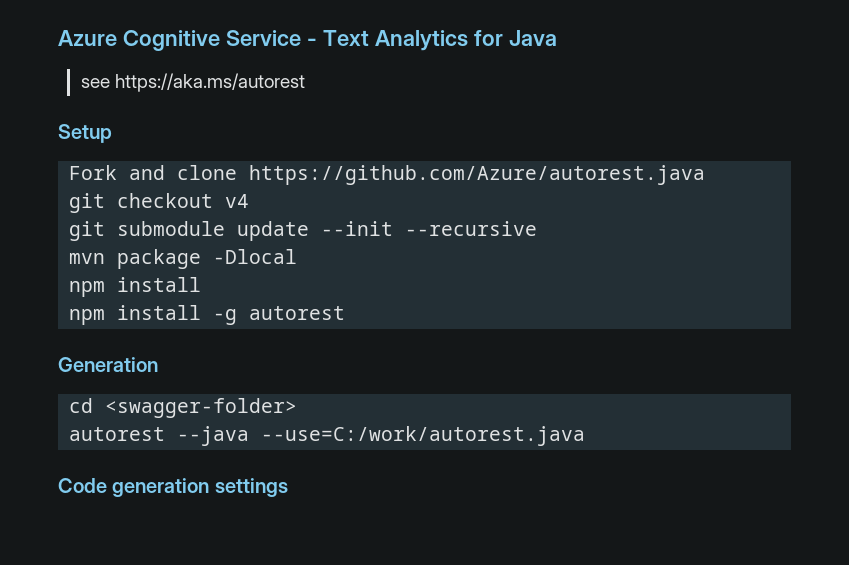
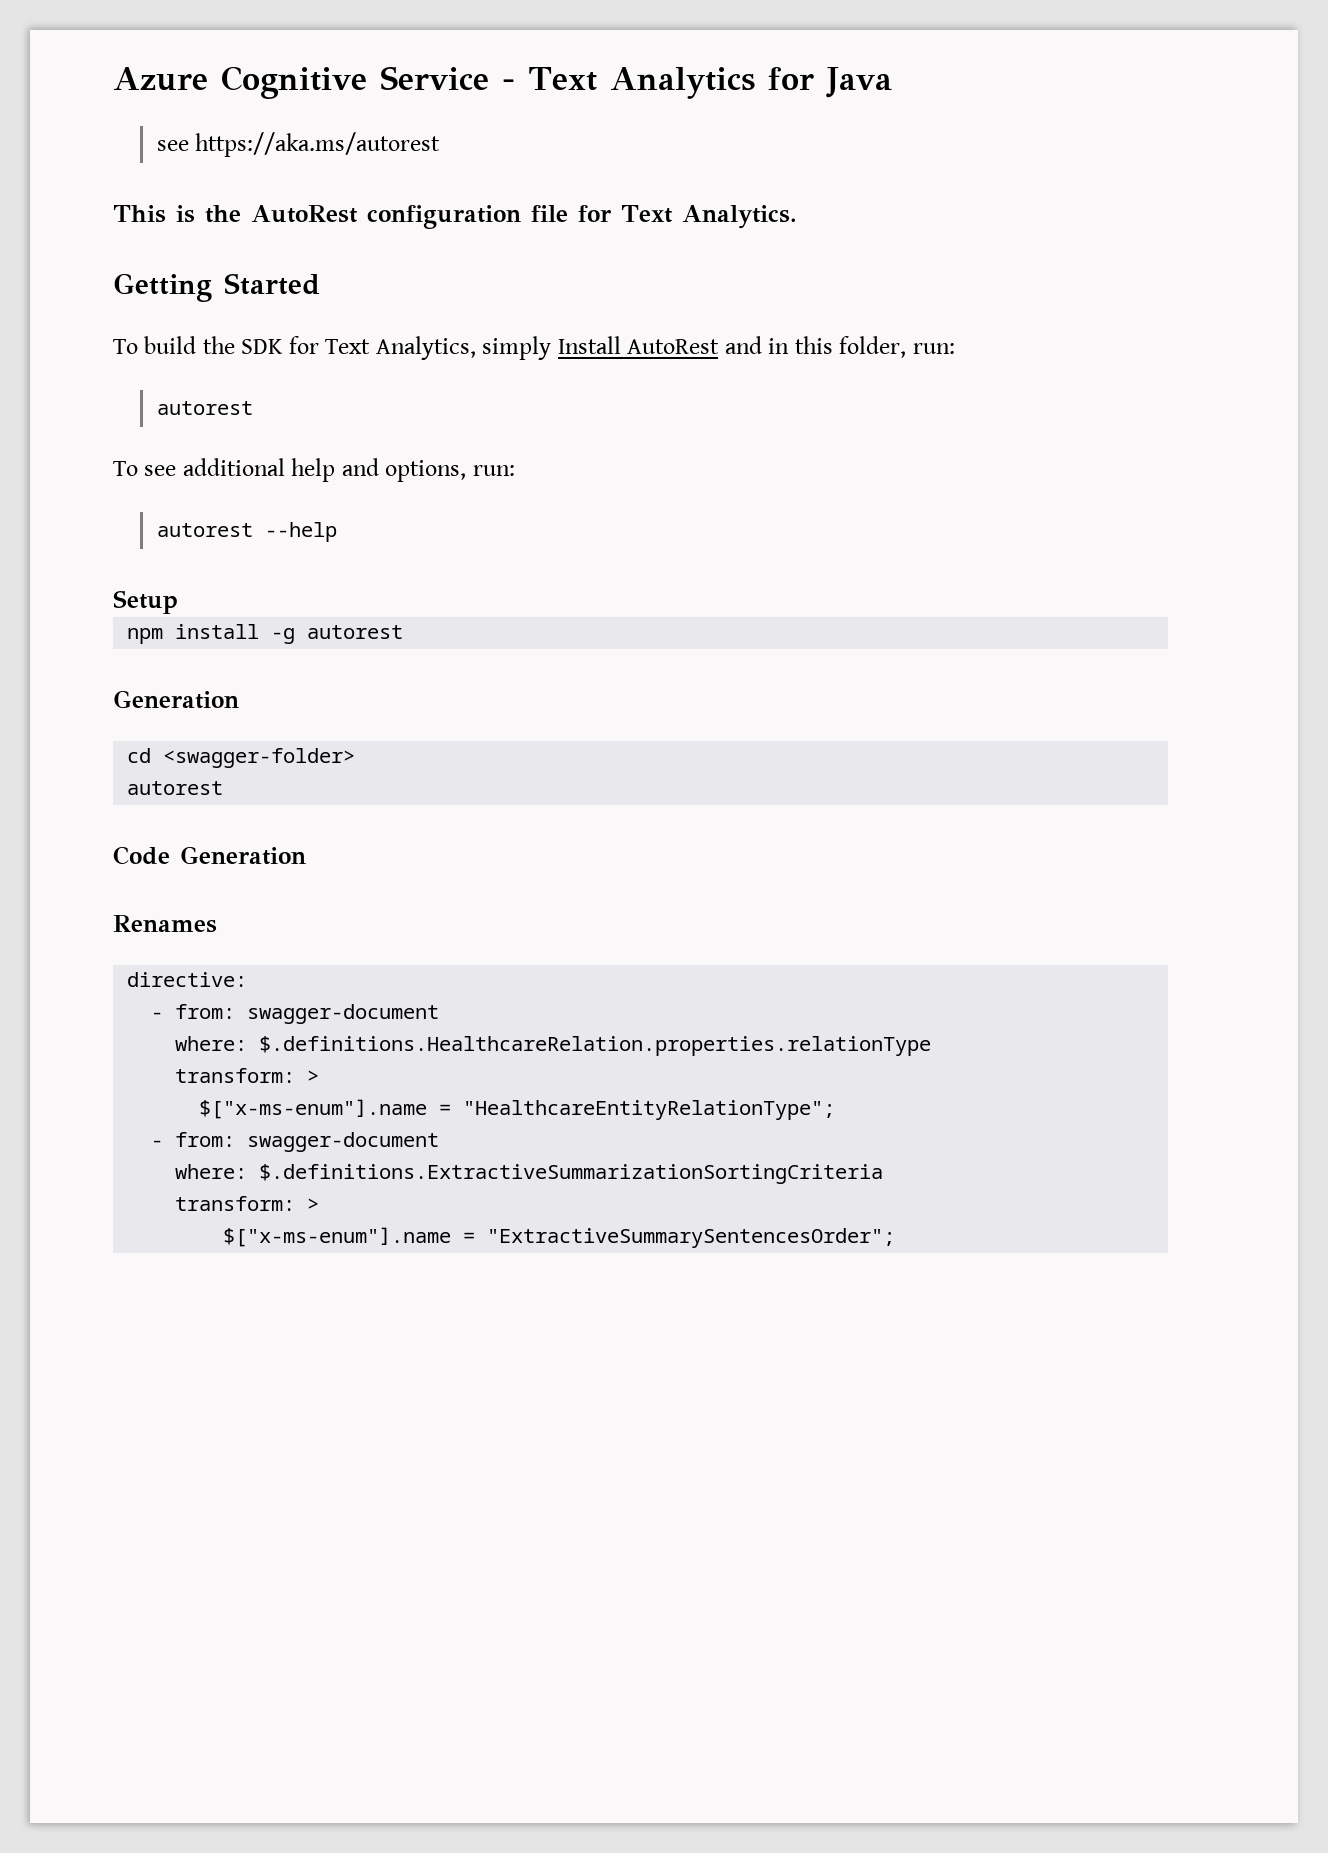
+ This is the AutoRest configuration file for Text Analytics.
+ Getting Started
+ To build the SDK for Text Analytics, simply Install AutoRest and in this folder, run:
+ autorest
+ To see additional help and options, run:
+ autorest --help
  Setup
- Fork and clone https://github.com/Azure/autorest.java
- git checkout v4
- git submodule update --init --recursive
- mvn package -Dlocal
- npm install
  cd <swagger-folder>
- autorest --java --use=C:/work/autorest.java
+ autorest
- Code generation settings
+ Code Generation
+ Renames
+ directive:
+ - from: swagger-document
+ where: $.definitions.HealthcareRelation.properties.relationType
+ transform: >
+ $["x-ms-enum"].name = "HealthcareEntityRelationType";
+ - from: swagger-document
+ where: $.definitions.ExtractiveSummarizationSortingCriteria
+ transform: >
+ $["x-ms-enum"].name = "ExtractiveSummarySentencesOrder";

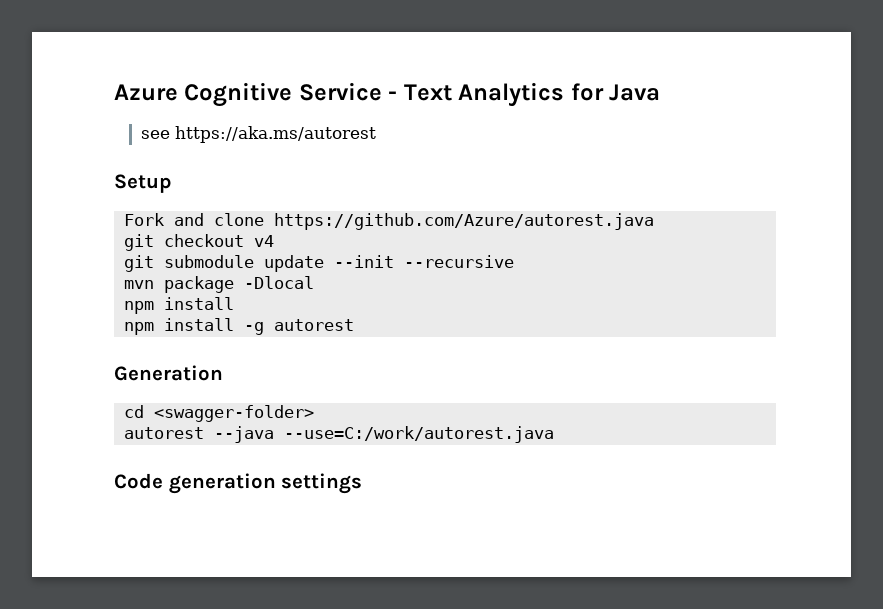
- This is the AutoRest configuration file for Text Analytics.
- Getting Started
- To build the SDK for Text Analytics, simply Install AutoRest and in this folder, run:
- autorest
- To see additional help and options, run:
- autorest --help
  Setup
+ Fork and clone https://github.com/Azure/autorest.java
+ git checkout v4
+ git submodule update --init --recursive
+ mvn package -Dlocal
+ npm install
  cd <swagger-folder>
- autorest
+ autorest --java --use=C:/work/autorest.java
- Code Generation
- Renames
- directive:
- - from: swagger-document
- where: $.definitions.HealthcareRelation.properties.relationType
- transform: >
- $["x-ms-enum"].name = "HealthcareEntityRelationType";
- - from: swagger-document
- where: $.definitions.ExtractiveSummarizationSortingCriteria
- transform: >
- $["x-ms-enum"].name = "ExtractiveSummarySentencesOrder";
+ Code generation settings

